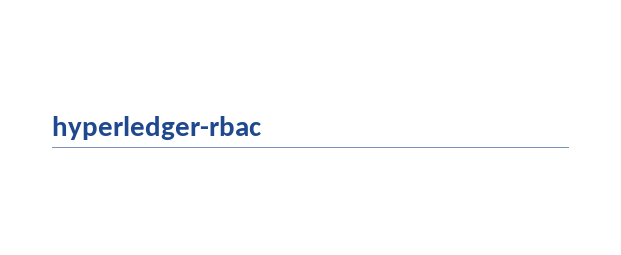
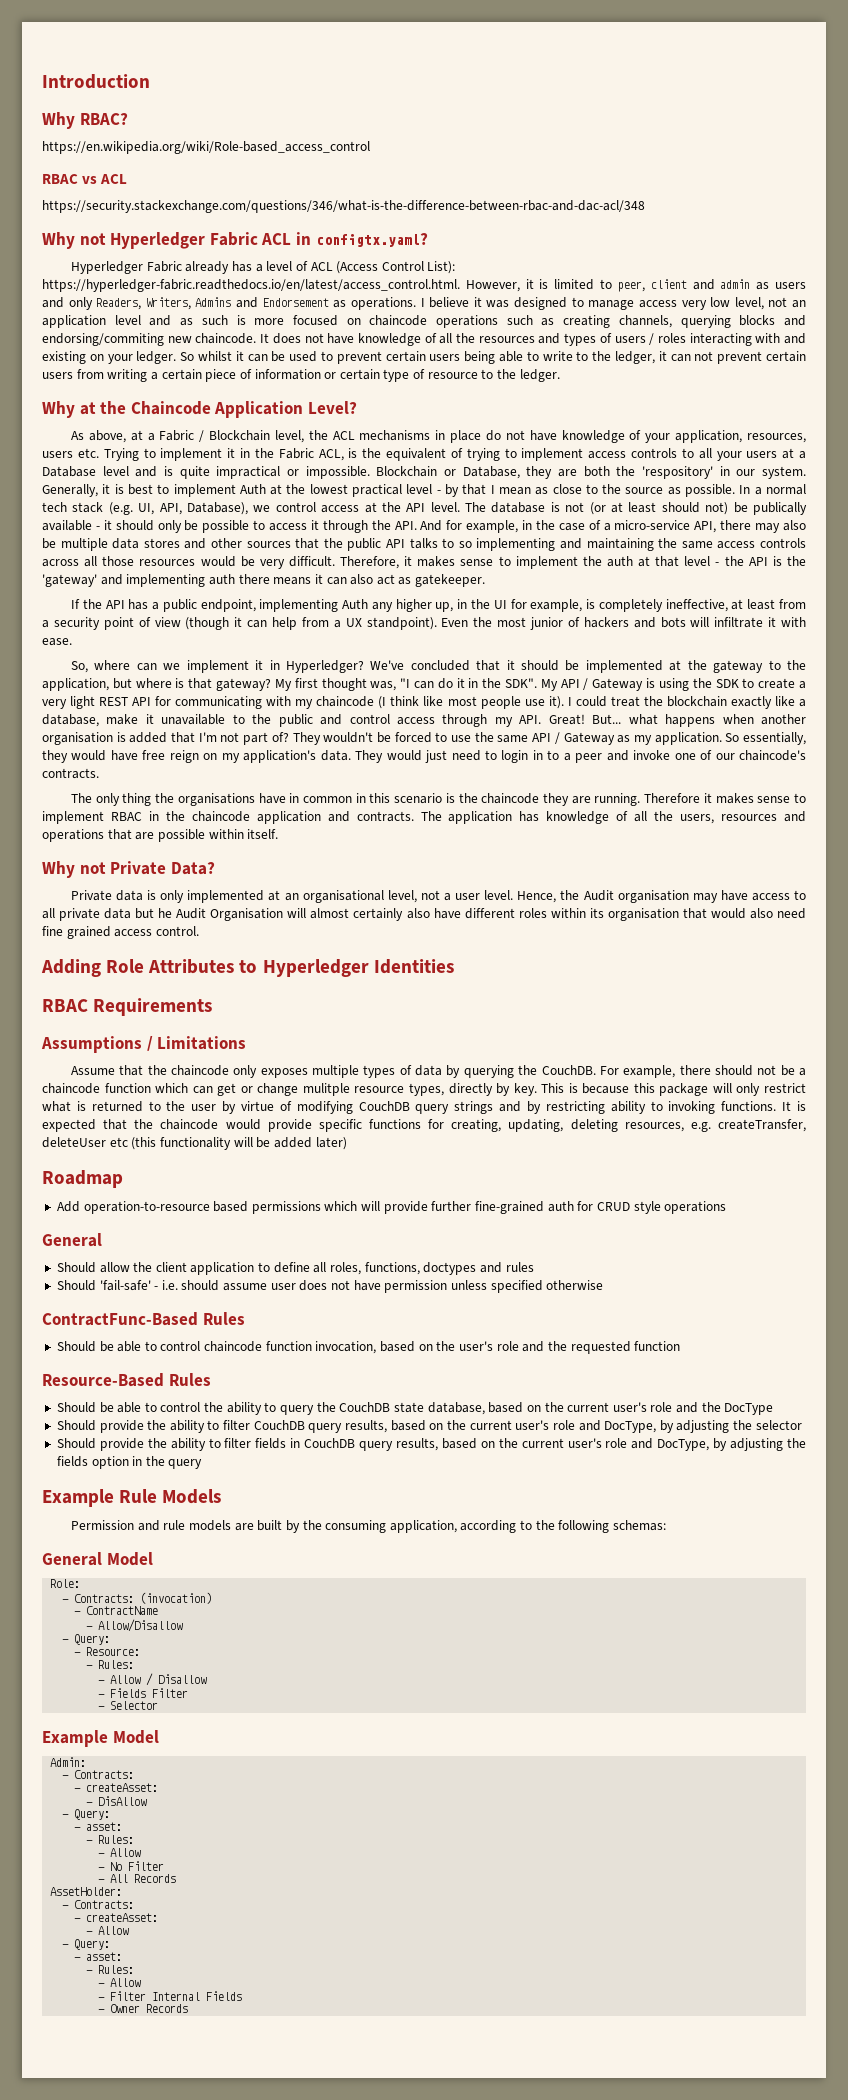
- hyperledger-rbac
+ Introduction
+ Why RBAC?
+ https://en.wikipedia.org/wiki/Role-based_access_control
+ RBAC vs ACL
+ https://security.stackexchange.com/questions/346/what-is-the-difference-between-rbac-and-dac-acl/348
+ Why not Hyperledger Fabric ACL in configtx.yaml?
+ Hyperledger Fabric already has a level of ACL (Access Control List): https://hyperledger-fabric.readthedocs.io/en/latest/access_control.html. However, it is limited to peer, client and admin as users and only Readers, Writers, Admins and Endorsement as operations. I believe it was designed to manage access very low level, not an application level and as such is more focused on chaincode operations such as creating channels, querying blocks and endorsing/commiting new chaincode. It does not have knowledge of all the resources and types of users / roles interacting with and existing on your ledger. So whilst it can be used to prevent certain users being able to write to the ledger, it can not prevent certain users from writing a certain piece of information or certain type of resource to the ledger.
+ Why at the Chaincode Application Level?
+ As above, at a Fabric / Blockchain level, the ACL mechanisms in place do not have knowledge of your application, resources, users etc. Trying to implement it in the Fabric ACL, is the equivalent of trying to implement access controls to all your users at a Database level and is quite impractical or impossible. Blockchain or Database, they are both the 'respository' in our system. Generally, it is best to implement Auth at the lowest practical level - by that I mean as close to the source as possible. In a normal tech stack (e.g. UI, API, Database), we control access at the API level. The database is not (or at least should not) be publically available - it should only be possible to access it through the API. And for example, in the case of a micro-service API, there may also be multiple data stores and other sources that the public API talks to so implementing and maintaining the same access controls across all those resources would be very difficult. Therefore, it makes sense to implement the auth at that level - the API is the 'gateway' and implementing auth there means it can also act as gatekeeper.
+ If the API has a public endpoint, implementing Auth any higher up, in the UI for example, is completely ineffective, at least from a security point of view (though it can help from a UX standpoint). Even the most junior of hackers and bots will infiltrate it with ease.
+ So, where can we implement it in Hyperledger? We've concluded that it should be implemented at the gateway to the application, but where is that gateway? My first thought was, "I can do it in the SDK". My API / Gateway is using the SDK to create a very light REST API for communicating with my chaincode (I think like most people use it). I could treat the blockchain exactly like a database, make it unavailable to the public and control access through my API. Great! But... what happens when another organisation is added that I'm not part of? They wouldn't be forced to use the same API / Gateway as my application. So essentially, they would have free reign on my application's data. They would just need to login in to a peer and invoke one of our chaincode's contracts.
+ The only thing the organisations have in common in this scenario is the chaincode they are running. Therefore it makes sense to implement RBAC in the chaincode application and contracts. The application has knowledge of all the users, resources and operations that are possible within itself.
+ Why not Private Data?
+ Private data is only implemented at an organisational level, not a user level. Hence, the Audit organisation may have access to all private data but he Audit Organisation will almost certainly also have different roles within its organisation that would also need fine grained access control.
+ Adding Role Attributes to Hyperledger Identities
+ RBAC Requirements
+ Assumptions / Limitations
+ Assume that the chaincode only exposes multiple types of data by querying the CouchDB. For example, there should not be a chaincode function which can get or change mulitple resource types, directly by key. This is because this package will only restrict what is returned to the user by virtue of modifying CouchDB query strings and by restricting ability to invoking functions. It is expected that the chaincode would provide specific functions for creating, updating, deleting resources, e.g. createTransfer, deleteUser etc (this functionality will be added later)
+ Roadmap
+ Add operation-to-resource based permissions which will provide further fine-grained auth for CRUD style operations
+ General
+ Should allow the client application to define all roles, functions, doctypes and rules
+ Should 'fail-safe' - i.e. should assume user does not have permission unless specified otherwise
+ ContractFunc-Based Rules
+ Should be able to control chaincode function invocation, based on the user's role and the requested function
+ Resource-Based Rules
+ Should be able to control the ability to query the CouchDB state database, based on the current user's role and the DocType
+ Should provide the ability to filter CouchDB query results, based on the current user's role and DocType, by adjusting the selector
+ Should provide the ability to filter fields in CouchDB query results, based on the current user's role and DocType, by adjusting the fields option in the query
+ Example Rule Models
+ Permission and rule models are built by the consuming application, according to the following schemas:
+ General Model
+ Role:
+ - Contracts: (invocation)
+ - ContractName
+ - Allow/Disallow
+ - Query:
+ - Resource:
+ - Rules:
+ - Allow / Disallow
+ - Fields Filter
+ - Selector
+ Example Model
+ Admin:
+ - Contracts:
+ - createAsset:
+ - DisAllow
+ - Query:
+ - asset:
+ - Rules:
+ - Allow
+ - No Filter
+ - All Records
+ AssetHolder:
+ - Contracts:
+ - createAsset:
+ - Allow
+ - Query:
+ - asset:
+ - Rules:
+ - Allow
+ - Filter Internal Fields
+ - Owner Records

